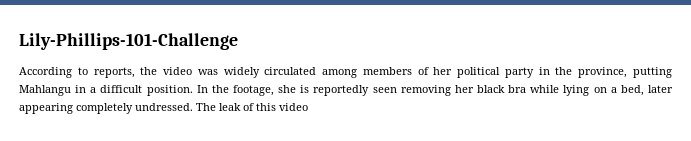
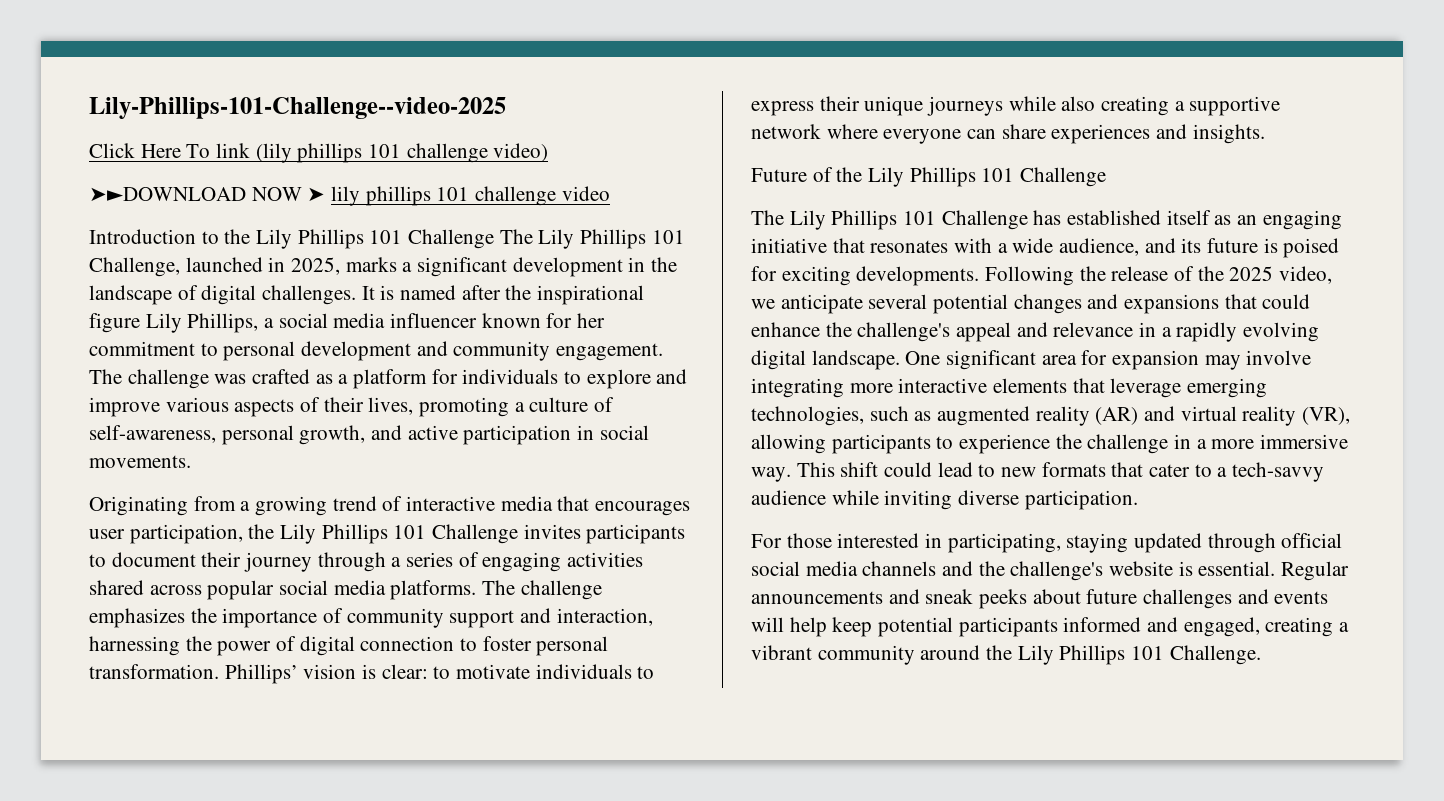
- Lily-Phillips-101-Challenge
- According to reports, the video was widely circulated among members of her political party in the province, putting Mahlangu in a difficult position. In the footage, she is reportedly seen removing her black bra while lying on a bed, later appearing completely undressed. The leak of this video
+ Lily-Phillips-101-Challenge--video-2025
+ Click Here To link (lily phillips 101 challenge video)
+ ➤►DOWNLOAD NOW ➤ lily phillips 101 challenge video
+ Introduction to the Lily Phillips 101 Challenge The Lily Phillips 101 Challenge, launched in 2025, marks a significant development in the landscape of digital challenges. It is named after the inspirational figure Lily Phillips, a social media influencer known for her commitment to personal development and community engagement. The challenge was crafted as a platform for individuals to explore and improve various aspects of their lives, promoting a culture of self-awareness, personal growth, and active participation in social movements.
+ Originating from a growing trend of interactive media that encourages user participation, the Lily Phillips 101 Challenge invites participants to document their journey through a series of engaging activities shared across popular social media platforms. The challenge emphasizes the importance of community support and interaction, harnessing the power of digital connection to foster personal transformation. Phillips’ vision is clear: to motivate individuals to express their unique journeys while also creating a supportive network where everyone can share experiences and insights.
+ Future of the Lily Phillips 101 Challenge
+ The Lily Phillips 101 Challenge has established itself as an engaging initiative that resonates with a wide audience, and its future is poised for exciting developments. Following the release of the 2025 video, we anticipate several potential changes and expansions that could enhance the challenge's appeal and relevance in a rapidly evolving digital landscape. One significant area for expansion may involve integrating more interactive elements that leverage emerging technologies, such as augmented reality (AR) and virtual reality (VR), allowing participants to experience the challenge in a more immersive way. This shift could lead to new formats that cater to a tech-savvy audience while inviting diverse participation.
+ For those interested in participating, staying updated through official social media channels and the challenge's website is essential. Regular announcements and sneak peeks about future challenges and events will help keep potential participants informed and engaged, creating a vibrant community around the Lily Phillips 101 Challenge.

